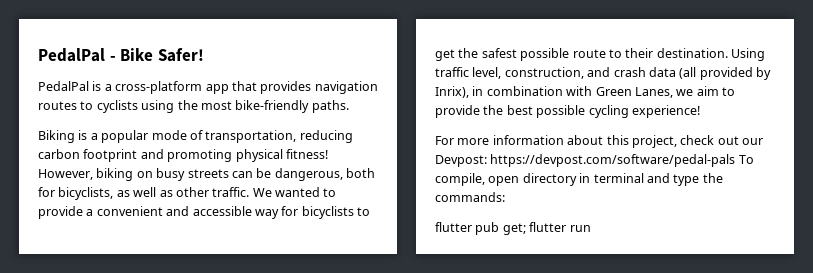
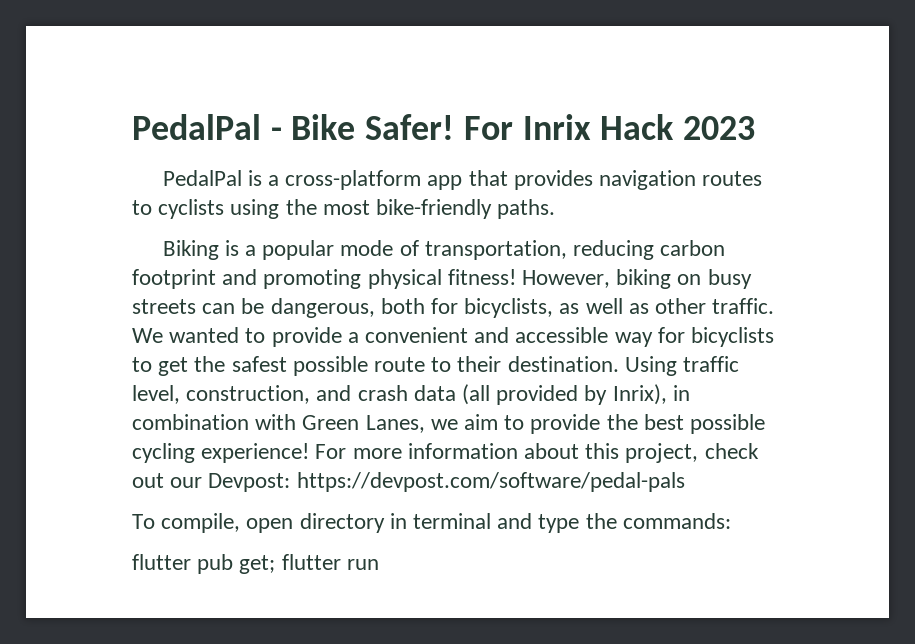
+ For Inrix Hack 2023
- Using traffic level, construction, and crash data (all provided by Inrix), in combination with Green Lanes, we aim to provide the best possible cycling experience!
- For more information about this project, check out our Devpost: https://devpost.com/software/pedal-pals To compile, open directory in terminal and type the commands:
+ Using traffic level, construction, and crash data (all provided by Inrix), in combination with Green Lanes, we aim to provide the best possible cycling experience! For more information about this project, check out our Devpost: https://devpost.com/software/pedal-pals
+ To compile, open directory in terminal and type the commands:

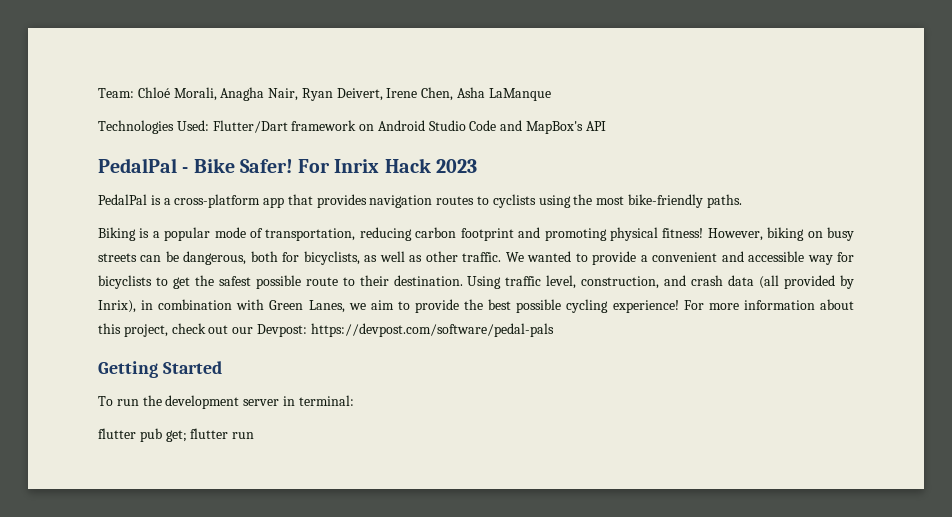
+ Team: Chloé Morali, Anagha Nair, Ryan Deivert, Irene Chen, Asha LaManque
+ Technologies Used: Flutter/Dart framework on Android Studio Code and MapBox's API
+ Getting Started
- To compile, open directory in terminal and type the commands:
+ To run the development server in terminal:

